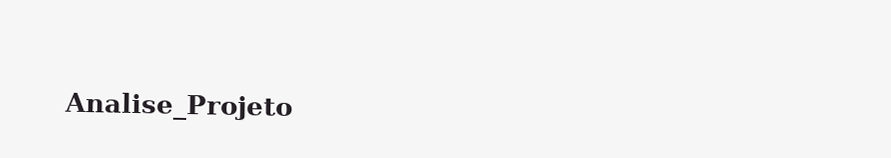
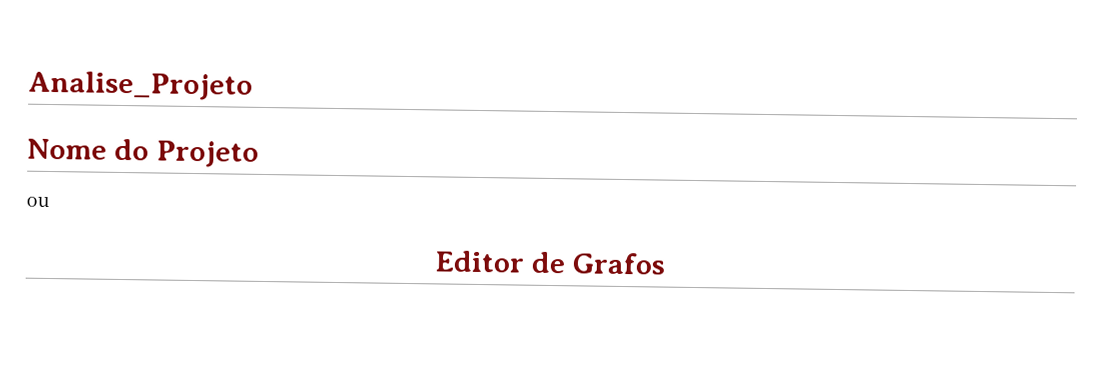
+ Nome do Projeto
+ ou
+ Editor de Grafos

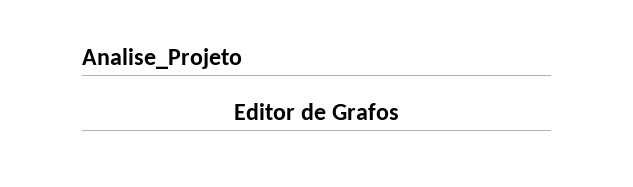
- Nome do Projeto
- ou

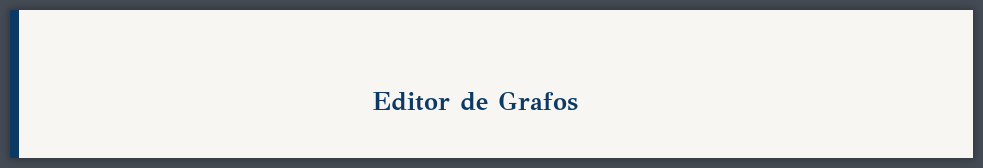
- Analise_Projeto

